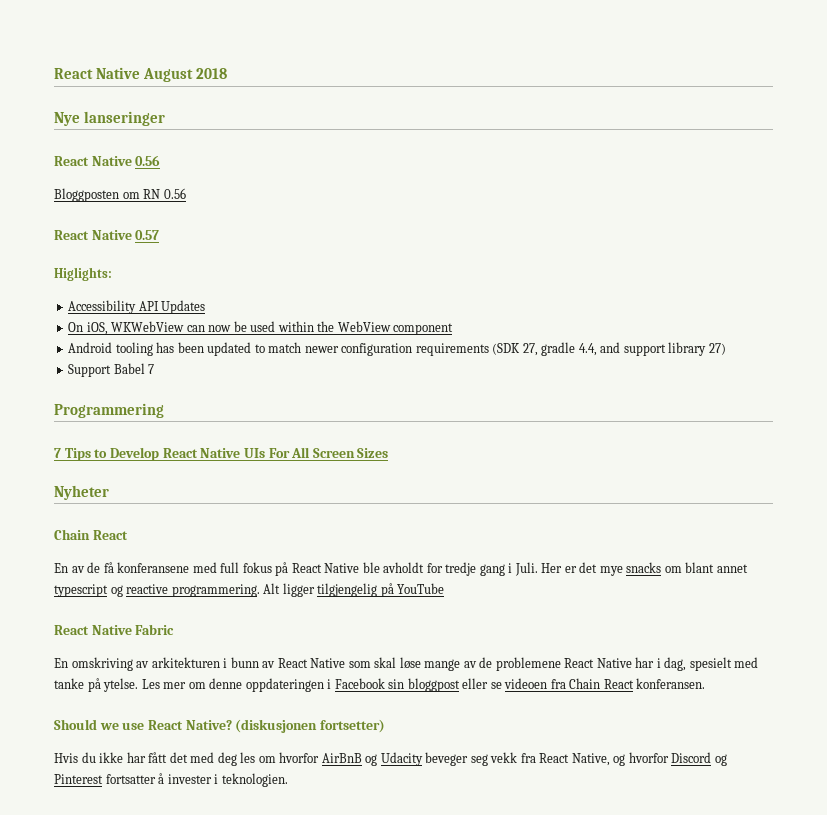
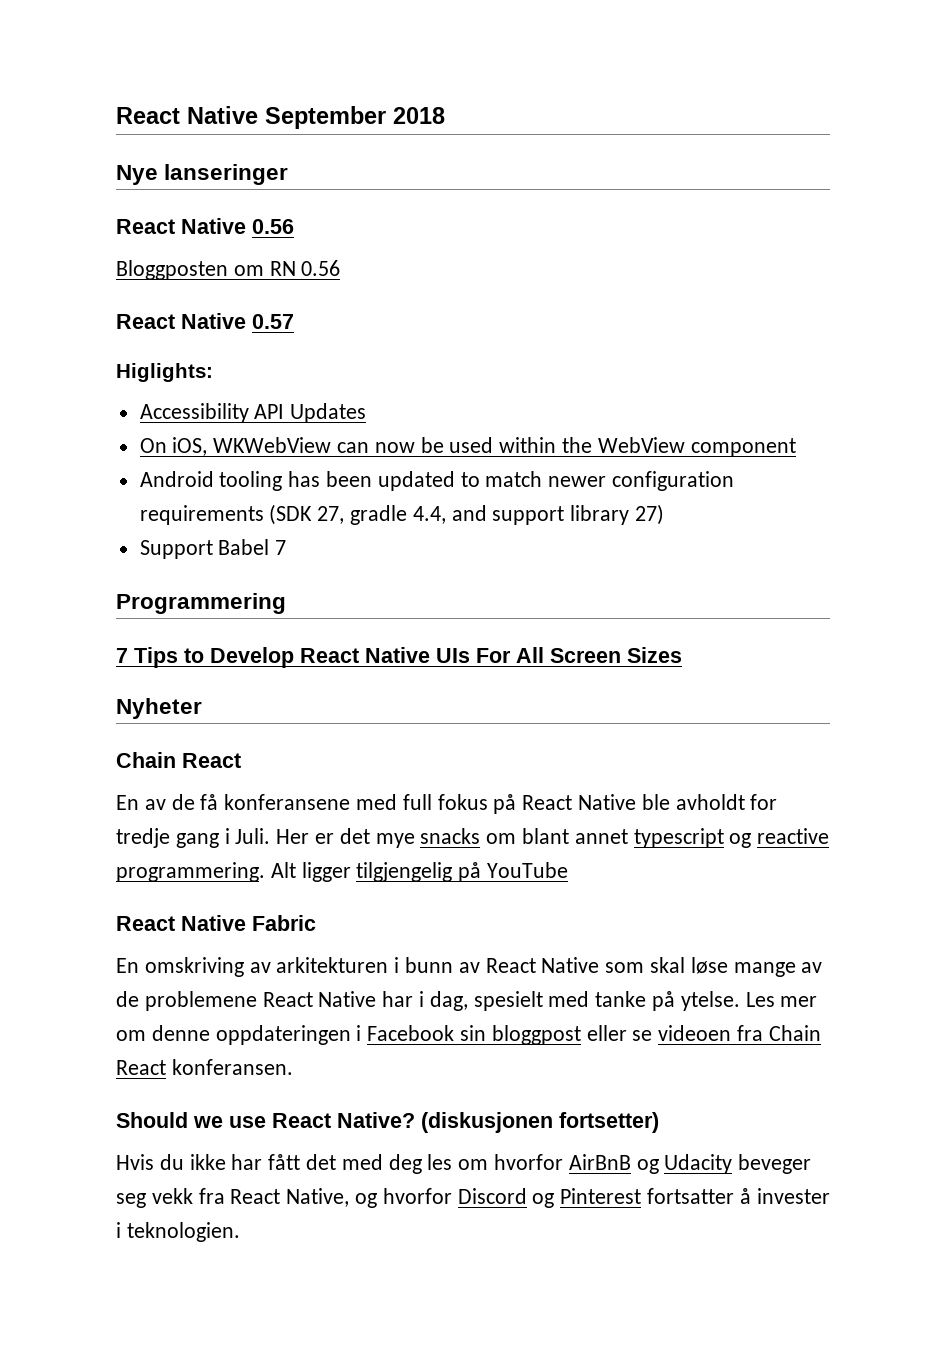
- React Native August 2018
+ React Native September 2018

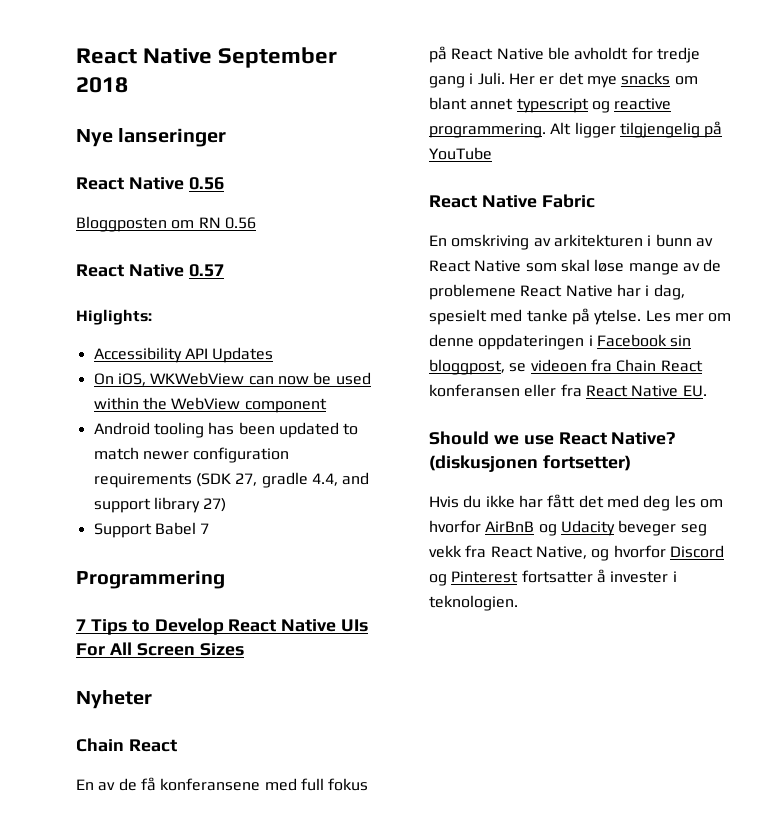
- Les mer om denne oppdateringen i Facebook sin bloggpost eller se videoen fra Chain React konferansen.
+ Les mer om denne oppdateringen i Facebook sin bloggpost, se videoen fra Chain React konferansen eller fra React Native EU.

